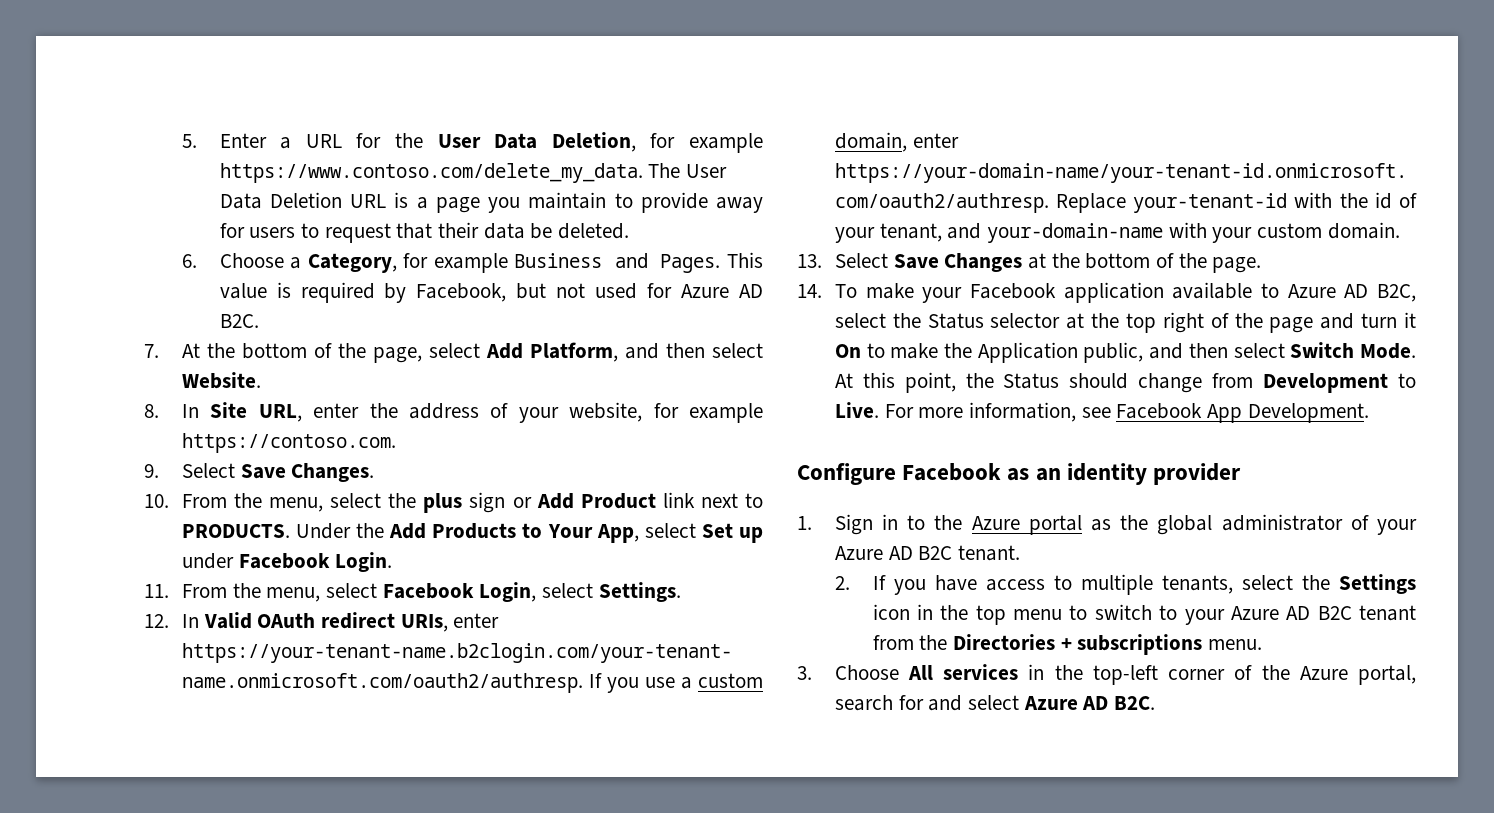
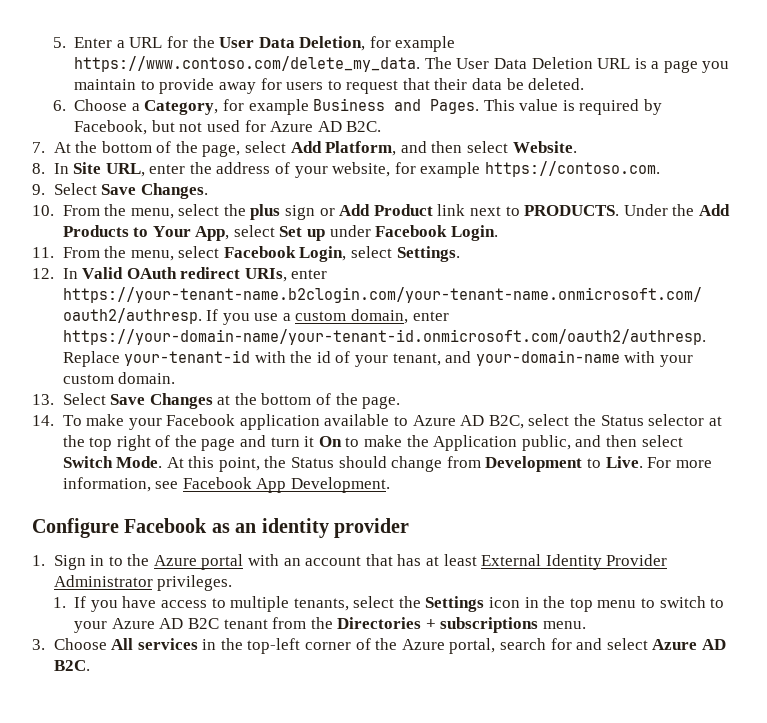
- 1. Sign in to the Azure portal as the global administrator of your Azure AD B2C tenant.
- 2. If you have access to multiple tenants, select the Settings icon in the top menu to switch to your Azure AD B2C tenant from the Directories + subscriptions menu.
+ 1. Sign in to the Azure portal with an account that has at least External Identity Provider Administrator privileges.
+ 1. If you have access to multiple tenants, select the Settings icon in the top menu to switch to your Azure AD B2C tenant from the Directories + subscriptions menu.

